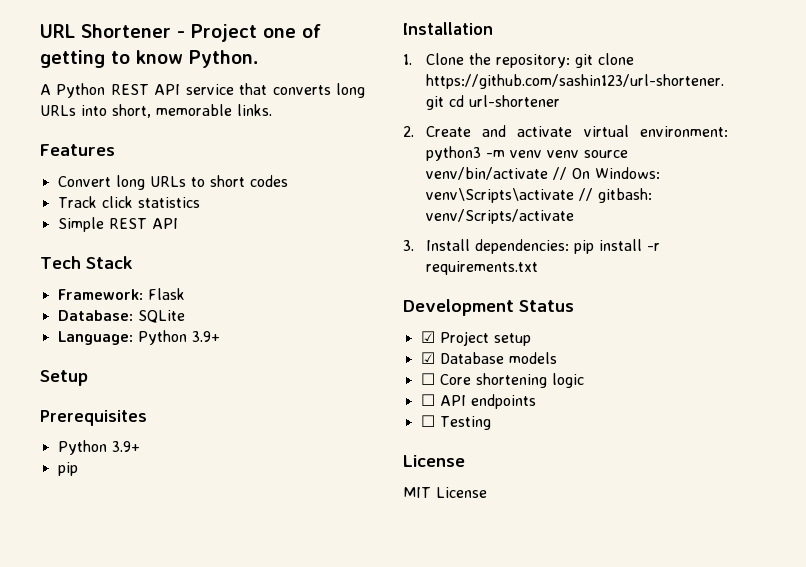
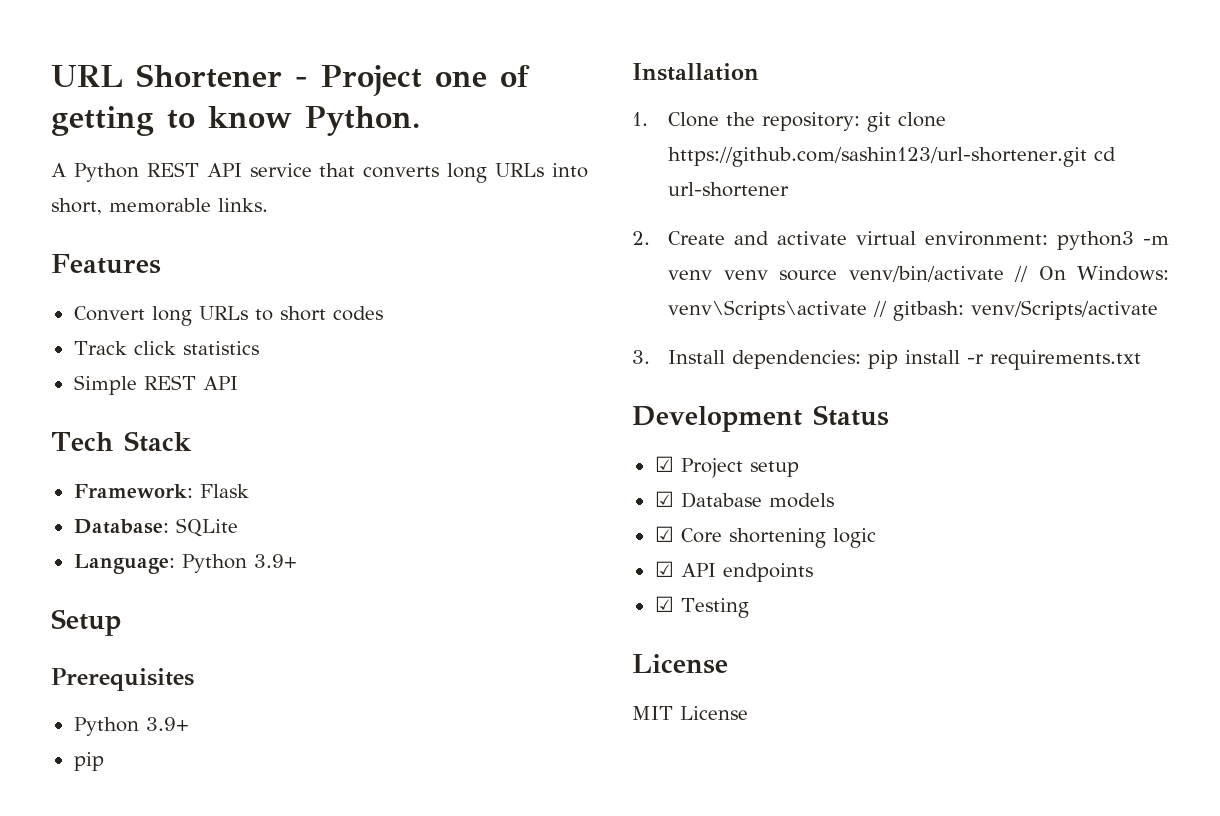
- ☐ Core shortening logic
+ ☑ Core shortening logic
- ☐ API endpoints
+ ☑ API endpoints
- ☐ Testing
+ ☑ Testing

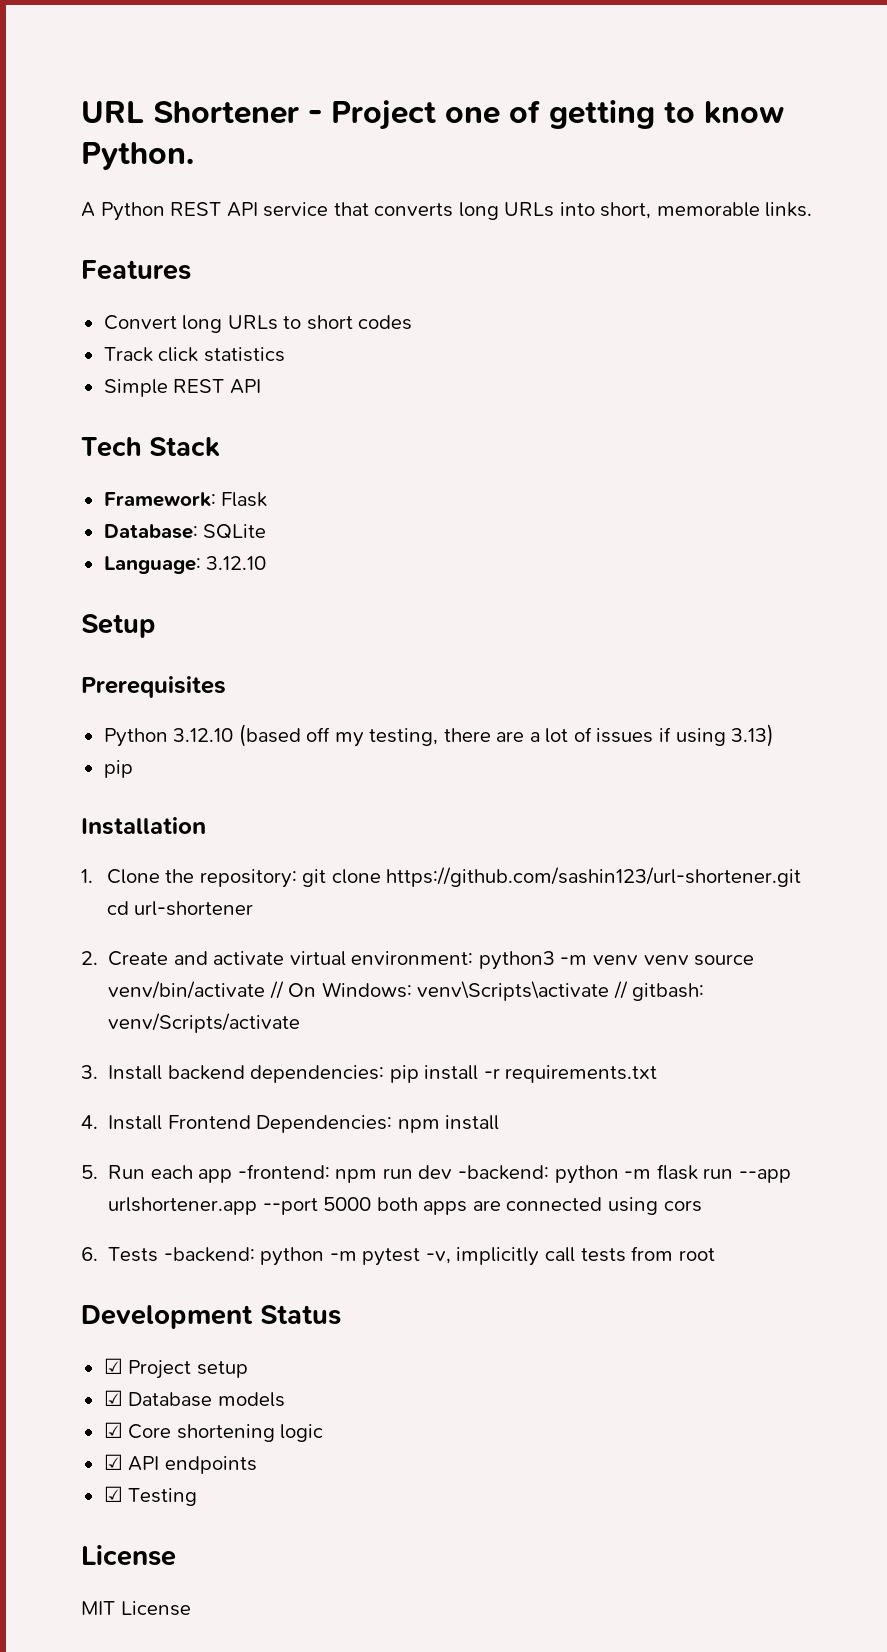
- Language: Python 3.9+
+ Language: 3.12.10
  Prerequisites
- Python 3.9+
+ Python 3.12.10 (based off my testing, there are a lot of issues if using 3.13)
- 3. Install dependencies: pip install -r requirements.txt
+ 3. Install backend dependencies: pip install -r requirements.txt
+ 4. Install Frontend Dependencies: npm install
+ 5. Run each app -frontend: npm run dev -backend: python -m flask run --app urlshortener.app --port 5000 both apps are connected using cors
+ 6. Tests -backend: python -m pytest -v, implicitly call tests from root

